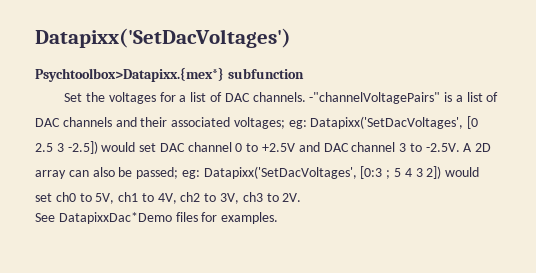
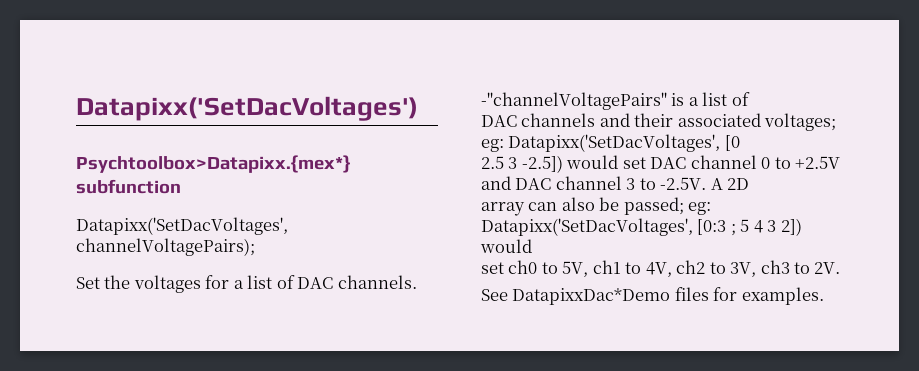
+ Datapixx('SetDacVoltages', channelVoltagePairs);

